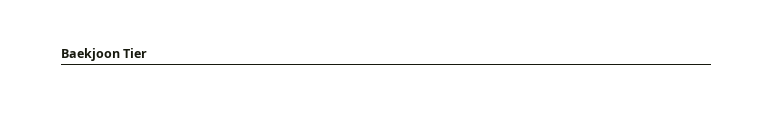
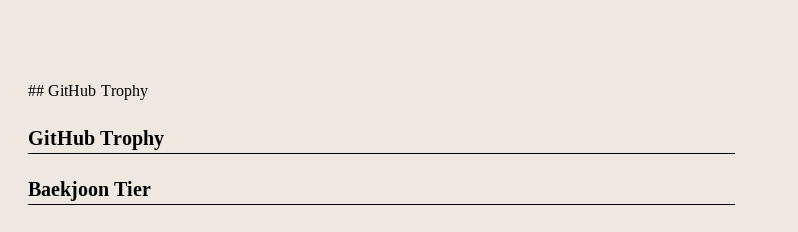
+ ## GitHub Trophy
+ GitHub Trophy

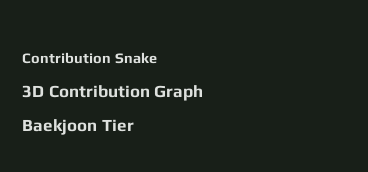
- ## GitHub Trophy
- GitHub Trophy
+ Contribution Snake
+ 3D Contribution Graph

